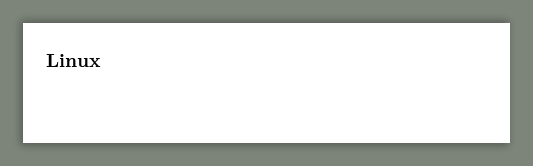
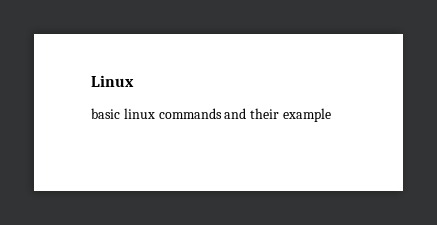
+ basic linux commands and their example

